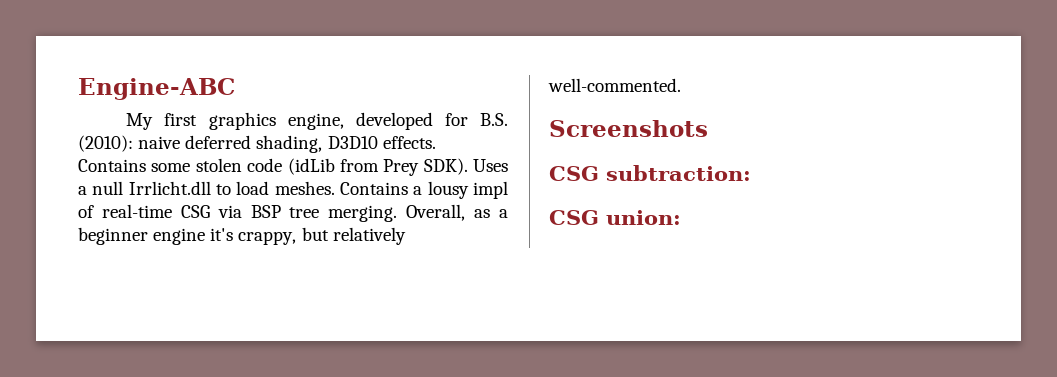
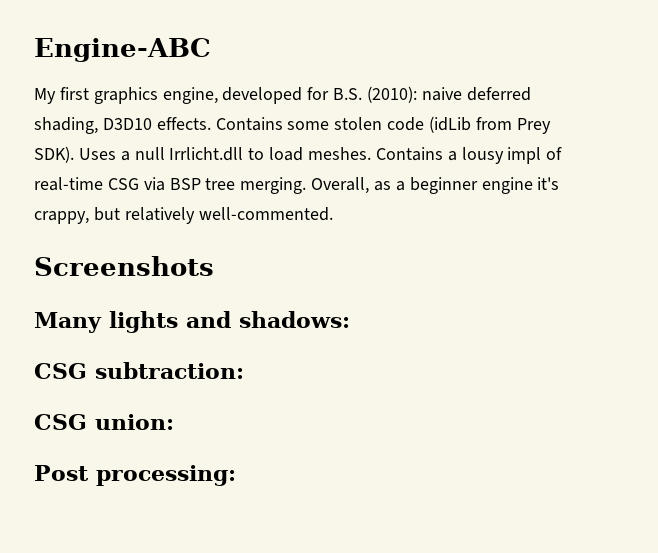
+ Many lights and shadows:
+ Post processing:

